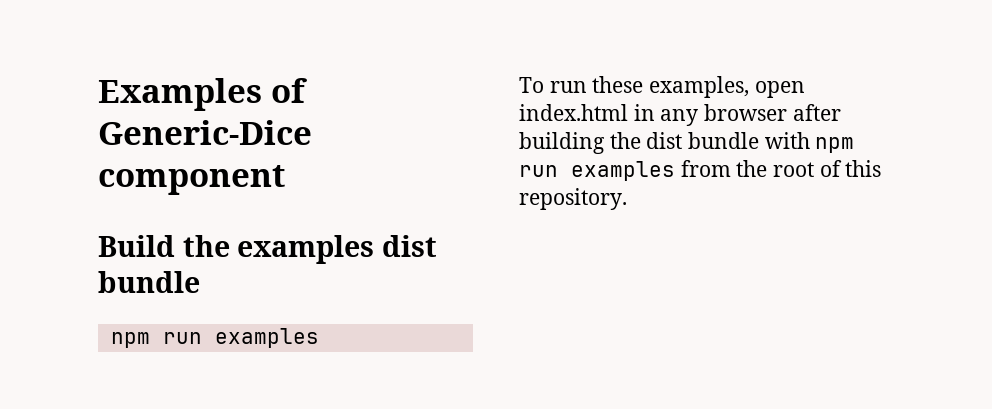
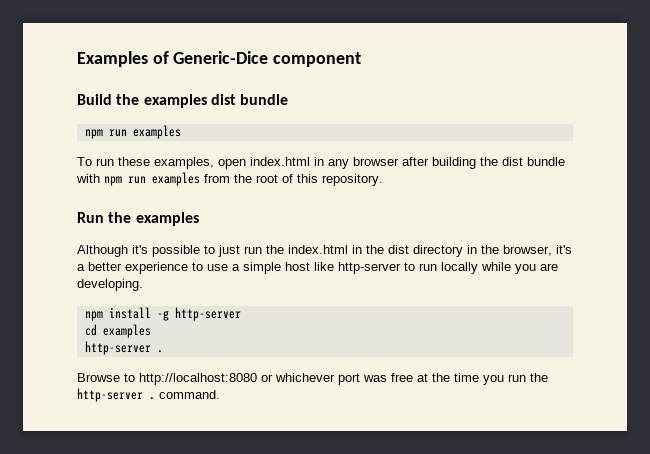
+ Run the examples
+ Although it's possible to just run the index.html in the dist directory in the browser, it's a better experience to use a simple host like http-server to run locally while you are developing.
+ npm install -g http-server
+ cd examples
+ http-server .
+ Browse to http://localhost:8080 or whichever port was free at the time you run the http-server . command.

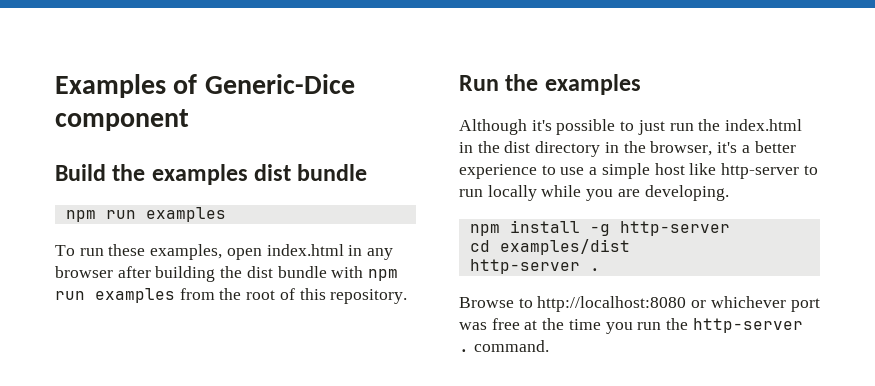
- cd examples
+ cd examples/dist

